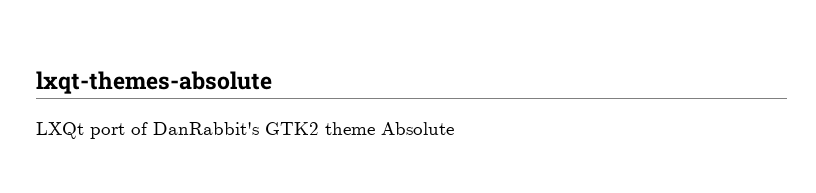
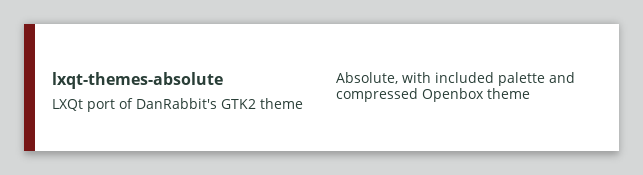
- LXQt port of DanRabbit's GTK2 theme Absolute
+ LXQt port of DanRabbit's GTK2 theme Absolute, with included palette and compressed Openbox theme

